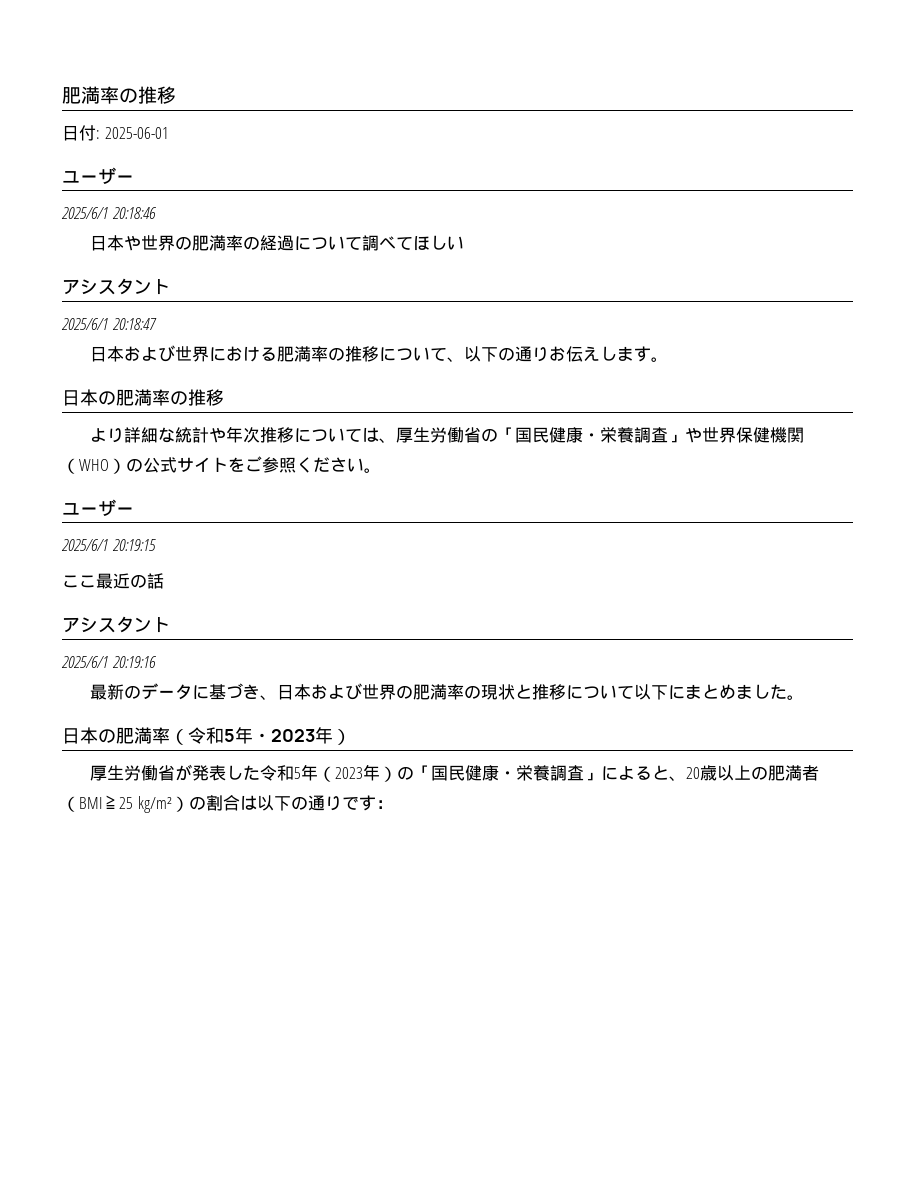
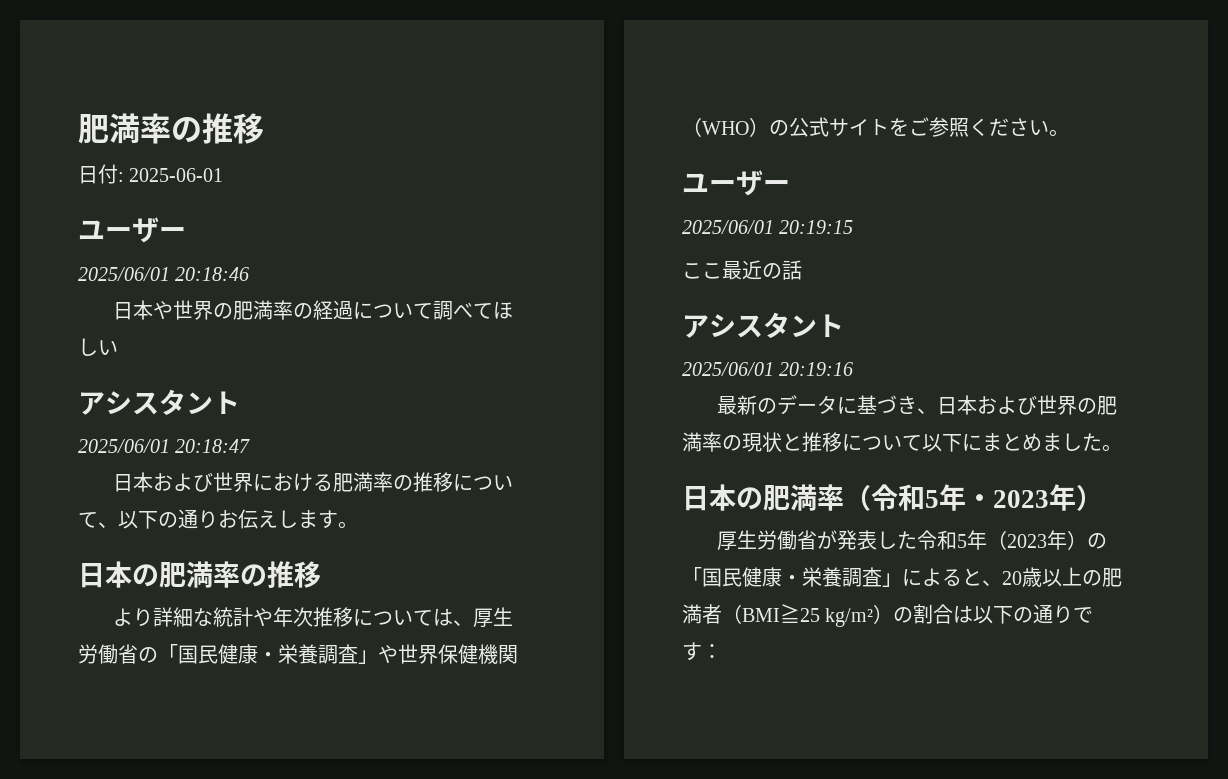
- 2025/6/1 20:18:46
+ 2025/06/01 20:18:46
- 2025/6/1 20:18:47
+ 2025/06/01 20:18:47
- 2025/6/1 20:19:15
+ 2025/06/01 20:19:15
- 2025/6/1 20:19:16
+ 2025/06/01 20:19:16

